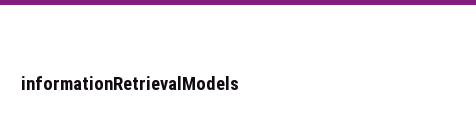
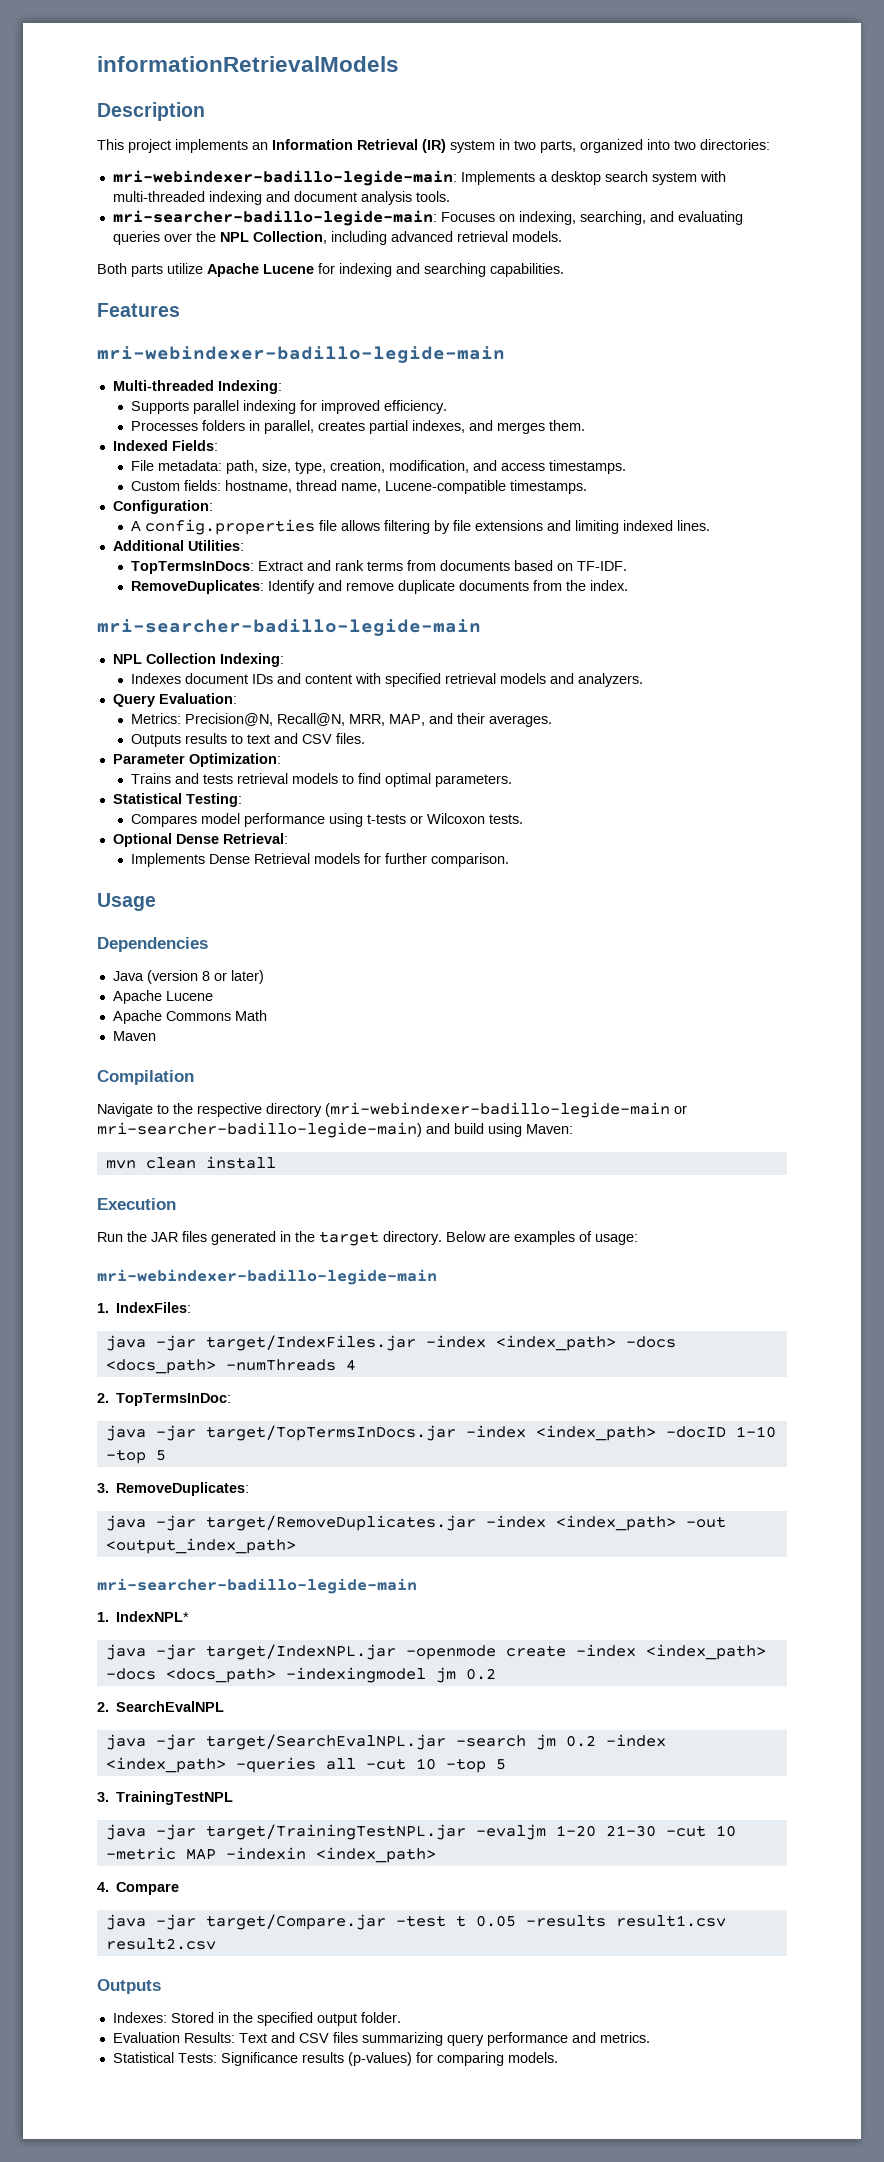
+ Description
+ This project implements an Information Retrieval (IR) system in two parts, organized into two directories:
+ mri-webindexer-badillo-legide-main: Implements a desktop search system with multi-threaded indexing and document analysis tools.
+ mri-searcher-badillo-legide-main: Focuses on indexing, searching, and evaluating queries over the NPL Collection, including advanced retrieval models.
+ Both parts utilize Apache Lucene for indexing and searching capabilities.
+ Features
+ mri-webindexer-badillo-legide-main
+ Multi-threaded Indexing:
+ Supports parallel indexing for improved efficiency.
+ Processes folders in parallel, creates partial indexes, and merges them.
+ Indexed Fields:
+ File metadata: path, size, type, creation, modification, and access timestamps.
+ Custom fields: hostname, thread name, Lucene-compatible timestamps.
+ Configuration:
+ A config.properties file allows filtering by file extensions and limiting indexed lines.
+ Additional Utilities:
+ TopTermsInDocs: Extract and rank terms from documents based on TF-IDF.
+ RemoveDuplicates: Identify and remove duplicate documents from the index.
+ mri-searcher-badillo-legide-main
+ NPL Collection Indexing:
+ Indexes document IDs and content with specified retrieval models and analyzers.
+ Query Evaluation:
+ Metrics: Precision@N, Recall@N, MRR, MAP, and their averages.
+ Outputs results to text and CSV files.
+ Parameter Optimization:
+ Trains and tests retrieval models to find optimal parameters.
+ Statistical Testing:
+ Compares model performance using t-tests or Wilcoxon tests.
+ Optional Dense Retrieval:
+ Implements Dense Retrieval models for further comparison.
+ Usage
+ Dependencies
+ Java (version 8 or later)
+ Apache Lucene
+ Apache Commons Math
+ Maven
+ Compilation
+ Navigate to the respective directory (mri-webindexer-badillo-legide-main or mri-searcher-badillo-legide-main) and build using Maven:
+ mvn clean install
+ Execution
+ Run the JAR files generated in the target directory. Below are examples of usage:
+ mri-webindexer-badillo-legide-main
+ 1. IndexFiles:
+ java -jar target/IndexFiles.jar -index <index_path> -docs <docs_path> -numThreads 4
+ 2. TopTermsInDoc:
+ java -jar target/TopTermsInDocs.jar -index <index_path> -docID 1-10 -top 5
+ 3. RemoveDuplicates:
+ java -jar target/RemoveDuplicates.jar -index <index_path> -out <output_index_path>
+ mri-searcher-badillo-legide-main
+ 1. IndexNPL*
+ java -jar target/IndexNPL.jar -openmode create -index <index_path> -docs <docs_path> -indexingmodel jm 0.2
+ 2. SearchEvalNPL
+ java -jar target/SearchEvalNPL.jar -search jm 0.2 -index <index_path> -queries all -cut 10 -top 5
+ 3. TrainingTestNPL
+ java -jar target/TrainingTestNPL.jar -evaljm 1-20 21-30 -cut 10 -metric MAP -indexin <index_path>
+ 4. Compare
+ java -jar target/Compare.jar -test t 0.05 -results result1.csv result2.csv
+ Outputs
+ Indexes: Stored in the specified output folder.
+ Evaluation Results: Text and CSV files summarizing query performance and metrics.
+ Statistical Tests: Significance results (p-values) for comparing models.

